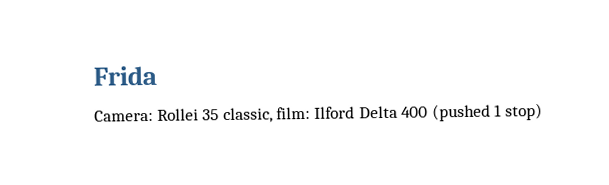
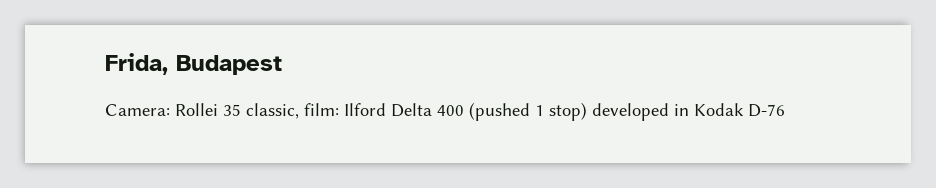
- Frida
+ Frida, Budapest
- Camera: Rollei 35 classic, film: Ilford Delta 400 (pushed 1 stop)
+ Camera: Rollei 35 classic, film: Ilford Delta 400 (pushed 1 stop) developed in Kodak D-76

